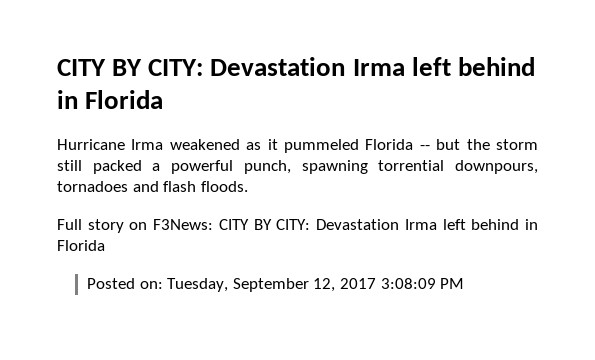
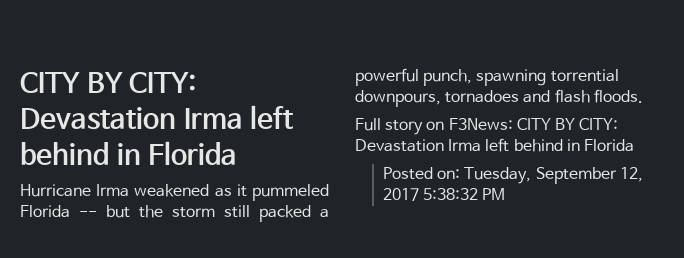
- Posted on: Tuesday, September 12, 2017 3:08:09 PM
+ Posted on: Tuesday, September 12, 2017 5:38:32 PM

